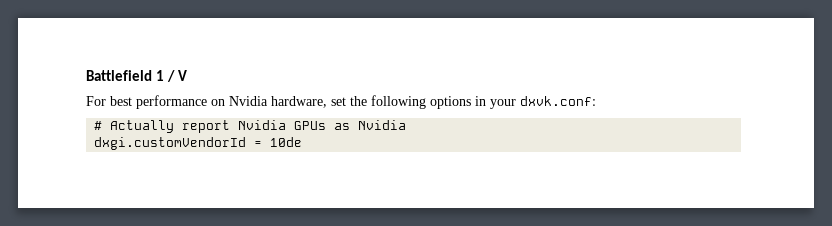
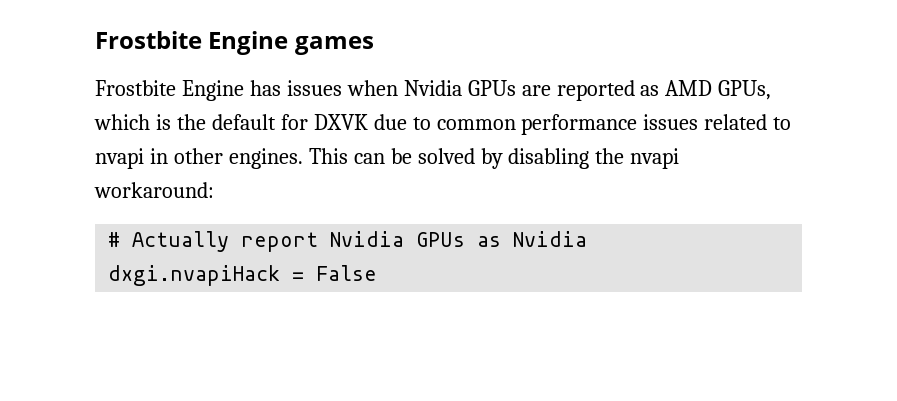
- Battlefield 1 / V
- For best performance on Nvidia hardware, set the following options in your dxvk.conf:
+ Frostbite Engine games
+ Frostbite Engine has issues when Nvidia GPUs are reported as AMD GPUs, which is the default for DXVK due to common performance issues related to nvapi in other engines. This can be solved by disabling the nvapi workaround:
- dxgi.customVendorId = 10de
+ dxgi.nvapiHack = False

